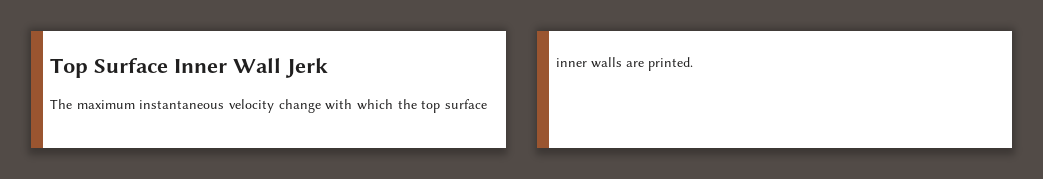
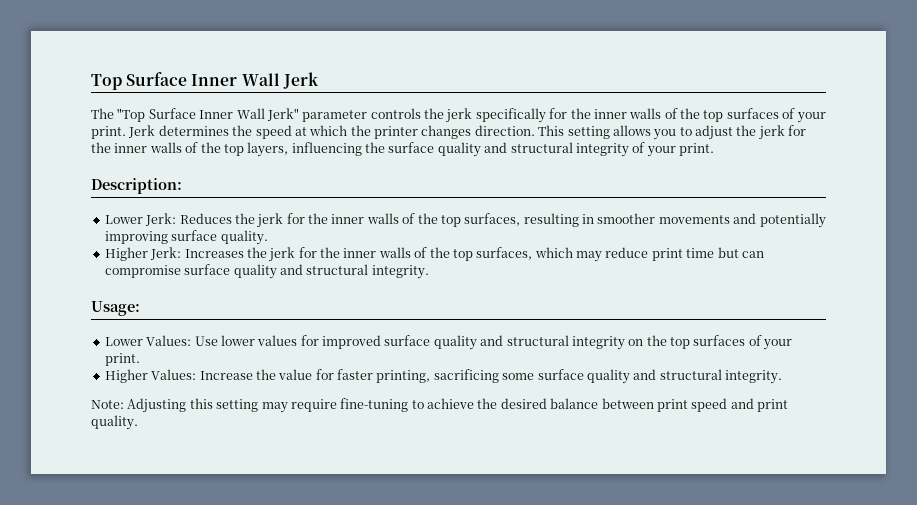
- The maximum instantaneous velocity change with which the top surface inner walls are printed.
+ The "Top Surface Inner Wall Jerk" parameter controls the jerk specifically for the inner walls of the top surfaces of your print. Jerk determines the speed at which the printer changes direction. This setting allows you to adjust the jerk for the inner walls of the top layers, influencing the surface quality and structural integrity of your print.
+ Description:
+ Lower Jerk: Reduces the jerk for the inner walls of the top surfaces, resulting in smoother movements and potentially improving surface quality.
+ Higher Jerk: Increases the jerk for the inner walls of the top surfaces, which may reduce print time but can compromise surface quality and structural integrity.
+ Usage:
+ Lower Values: Use lower values for improved surface quality and structural integrity on the top surfaces of your print.
+ Higher Values: Increase the value for faster printing, sacrificing some surface quality and structural integrity.
+ Note: Adjusting this setting may require fine-tuning to achieve the desired balance between print speed and print quality.

